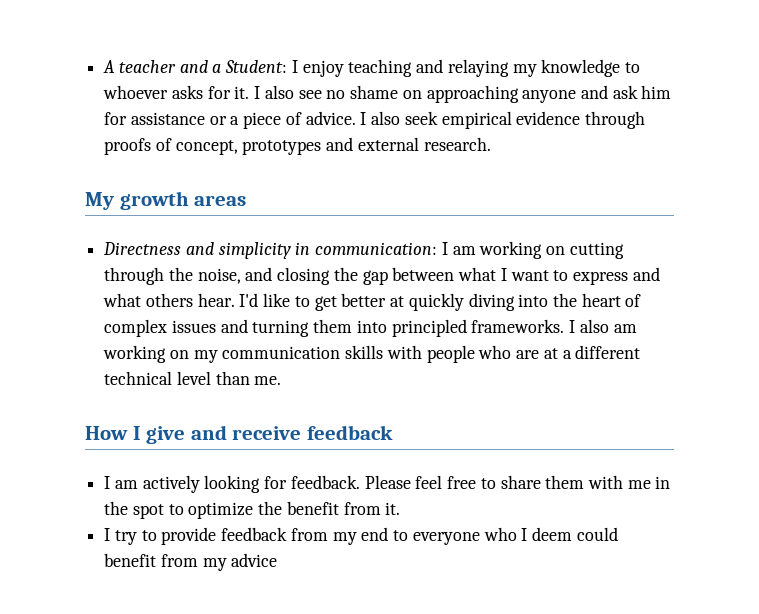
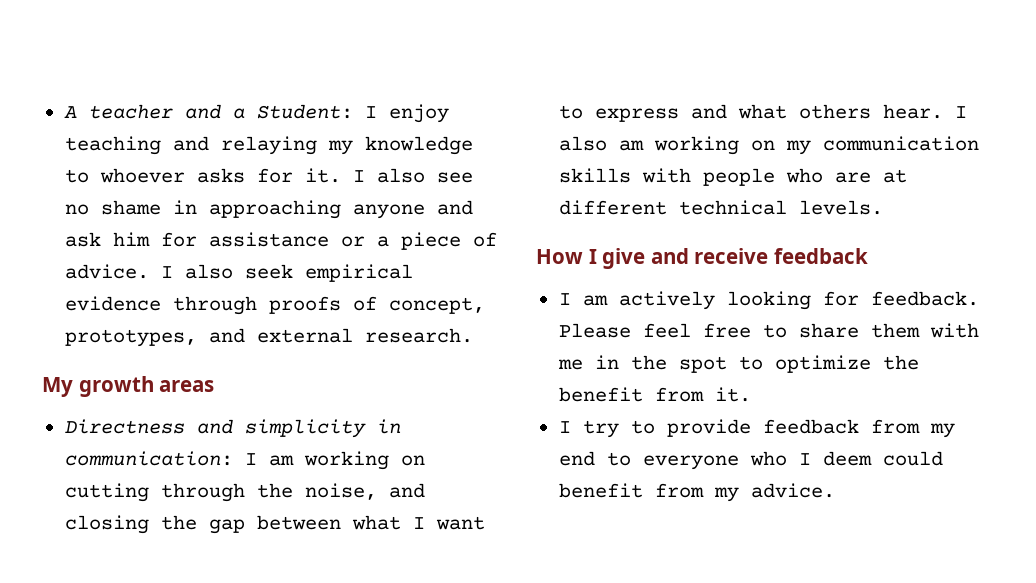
- I also see no shame on approaching anyone and ask him for assistance or a piece of advice.
+ I also see no shame in approaching anyone and ask him for assistance or a piece of advice.
- I also seek empirical evidence through proofs of concept, prototypes and external research.
+ I also seek empirical evidence through proofs of concept, prototypes, and external research.
- I'd like to get better at quickly diving into the heart of complex issues and turning them into principled frameworks.
- I also am working on my communication skills with people who are at a different technical level than me.
+ I also am working on my communication skills with people who are at different technical levels.
- I try to provide feedback from my end to everyone who I deem could benefit from my advice
+ I try to provide feedback from my end to everyone who I deem could benefit from my advice.

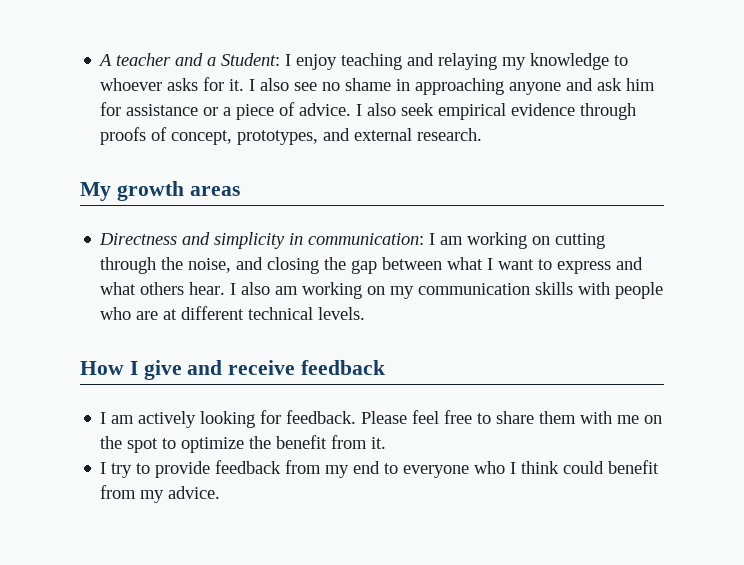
- Please feel free to share them with me in the spot to optimize the benefit from it.
+ Please feel free to share them with me on the spot to optimize the benefit from it.
- I try to provide feedback from my end to everyone who I deem could benefit from my advice.
+ I try to provide feedback from my end to everyone who I think could benefit from my advice.

